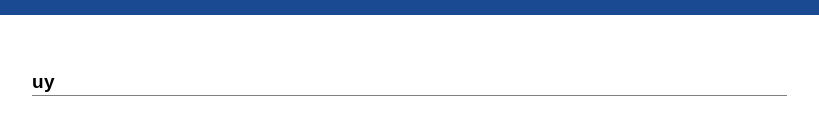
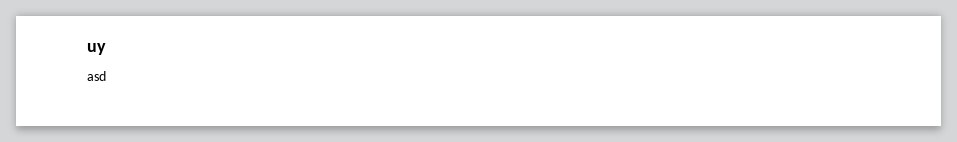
+ asd

